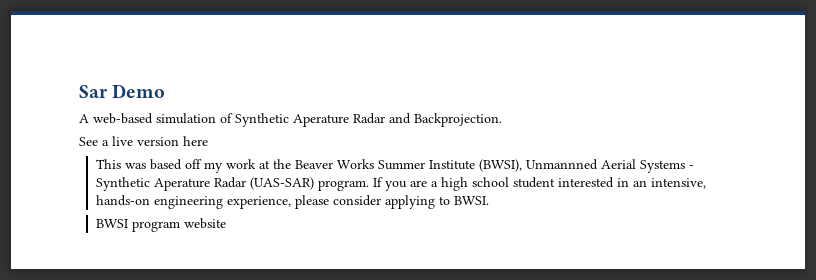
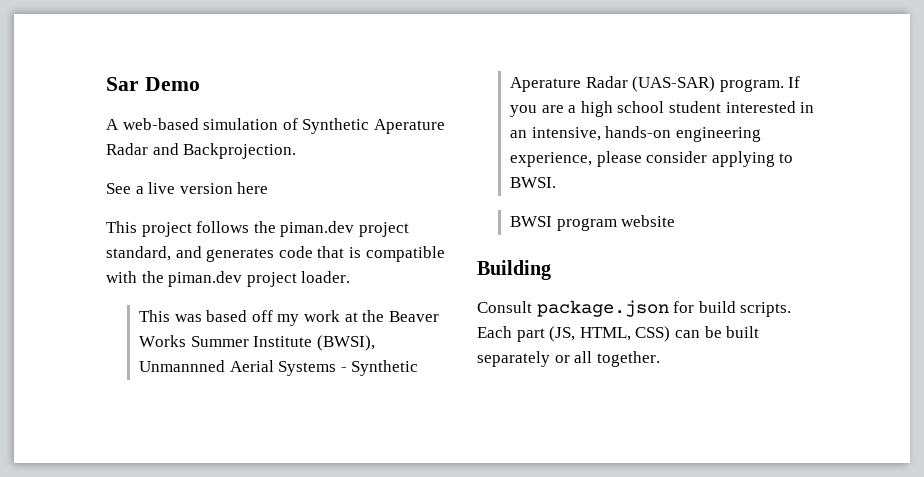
+ This project follows the piman.dev project standard, and generates code that is compatible with the piman.dev project loader.
+ Building
+ Consult package.json for build scripts. Each part (JS, HTML, CSS) can be built separately or all together.

